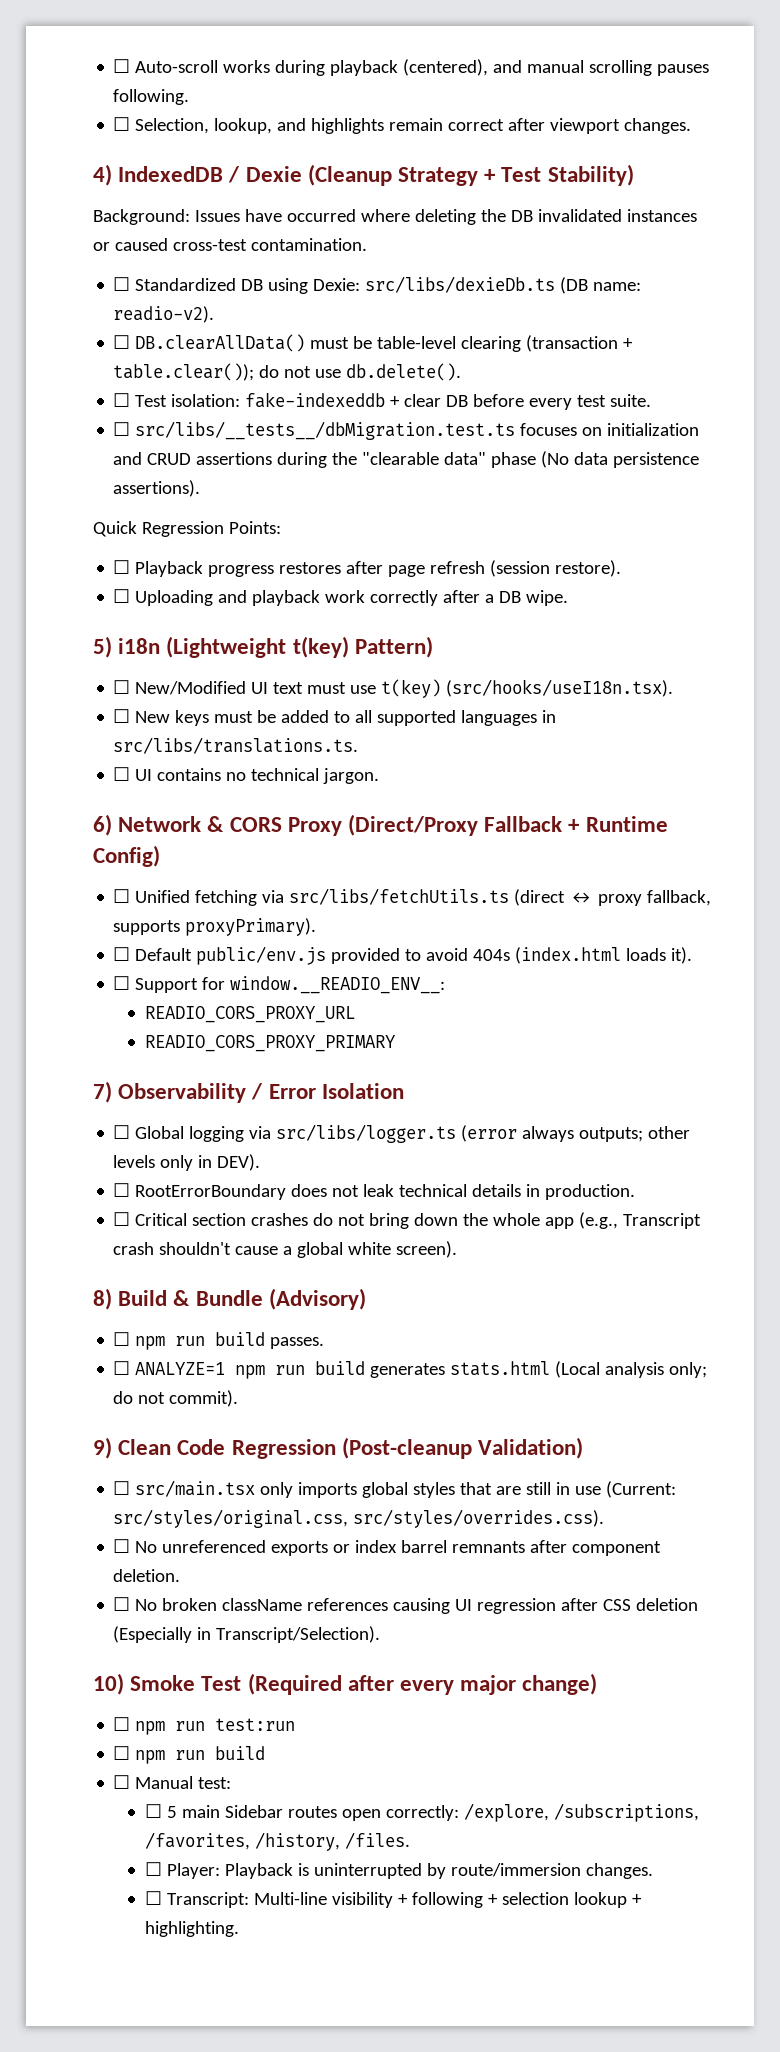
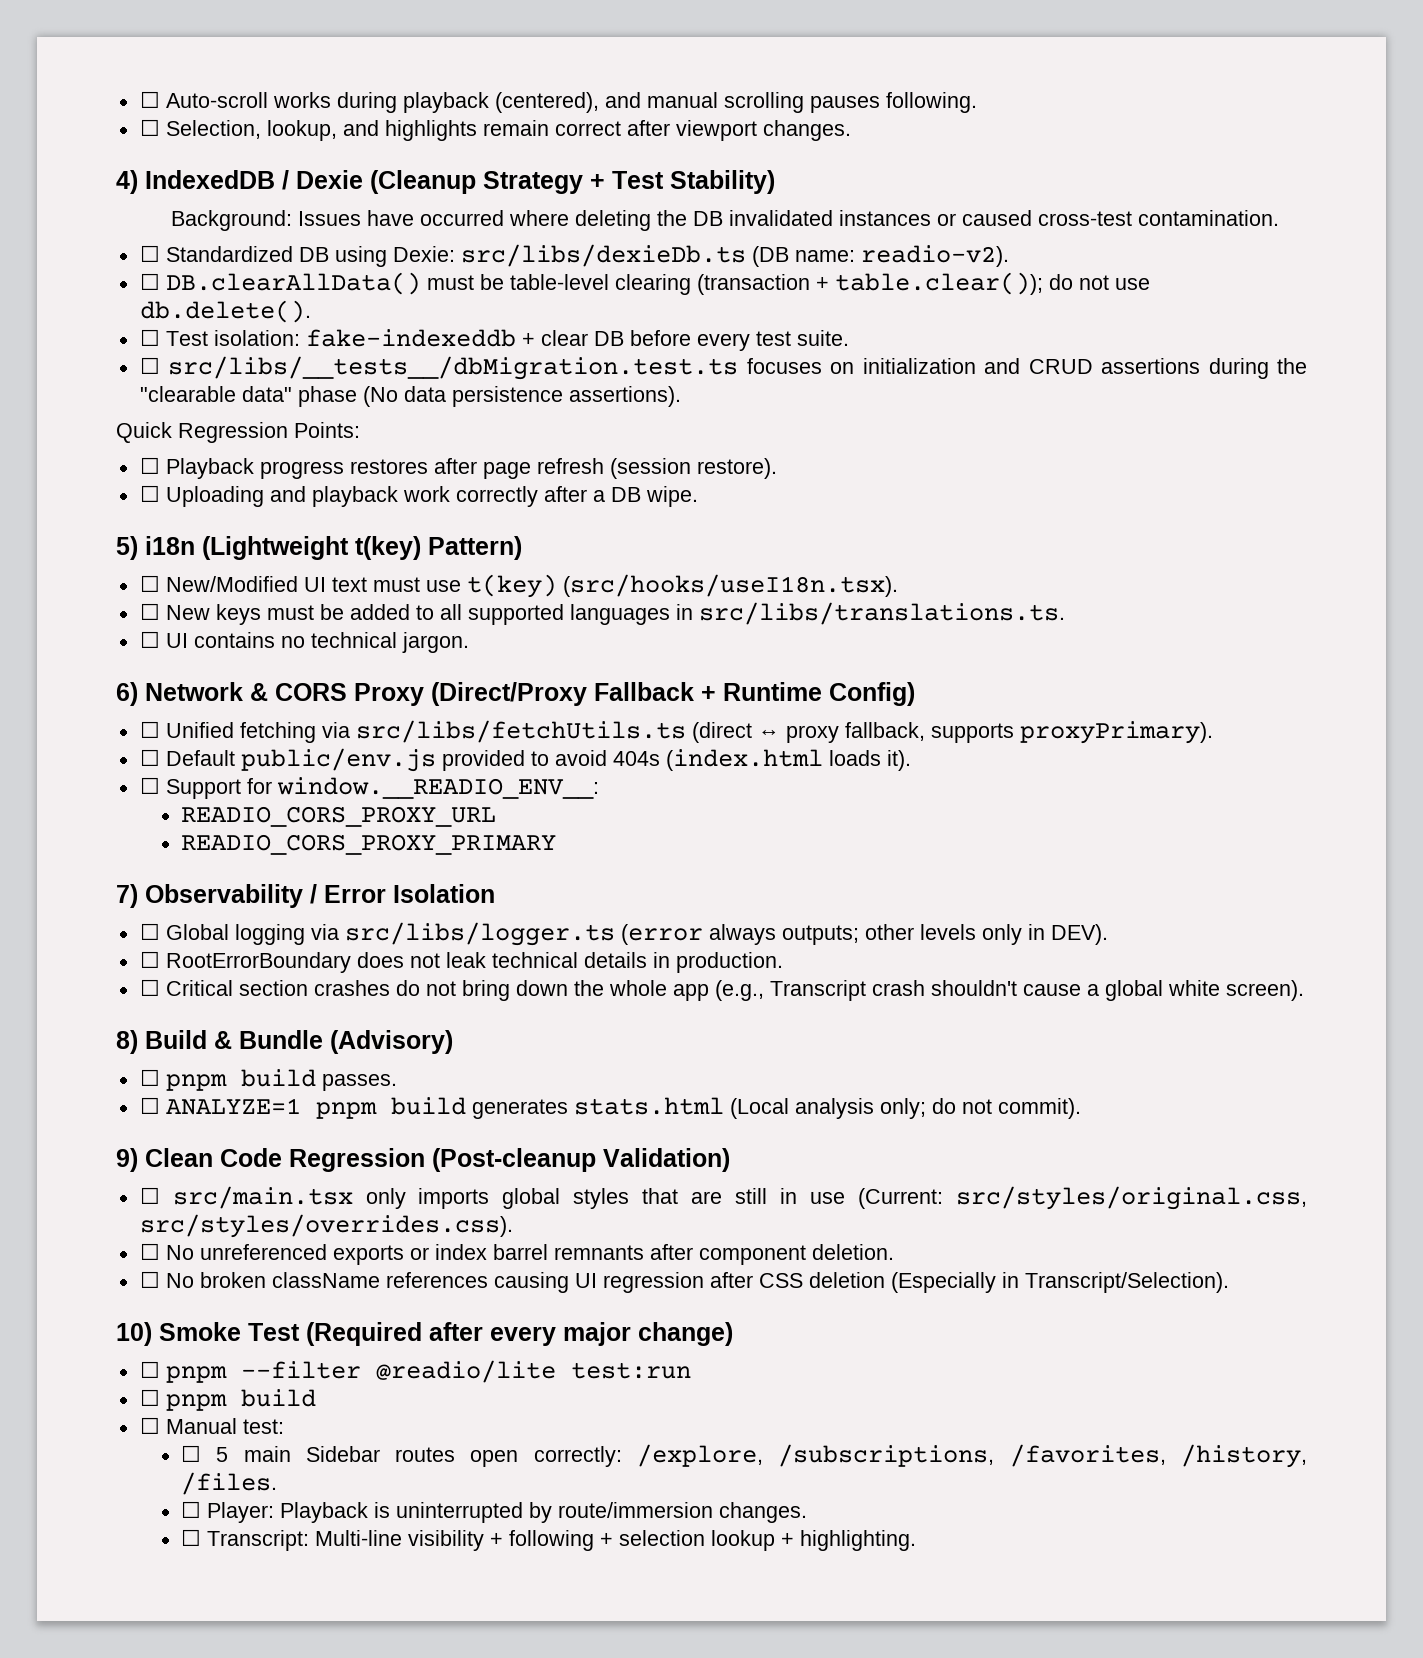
- ☐ npm run build passes.
+ ☐ pnpm build passes.
- ☐ ANALYZE=1 npm run build generates stats.html (Local analysis only; do not commit).
+ ☐ ANALYZE=1 pnpm build generates stats.html (Local analysis only; do not commit).
- ☐ npm run test:run
- ☐ npm run build
+ ☐ pnpm --filter @readio/lite test:run
+ ☐ pnpm build

